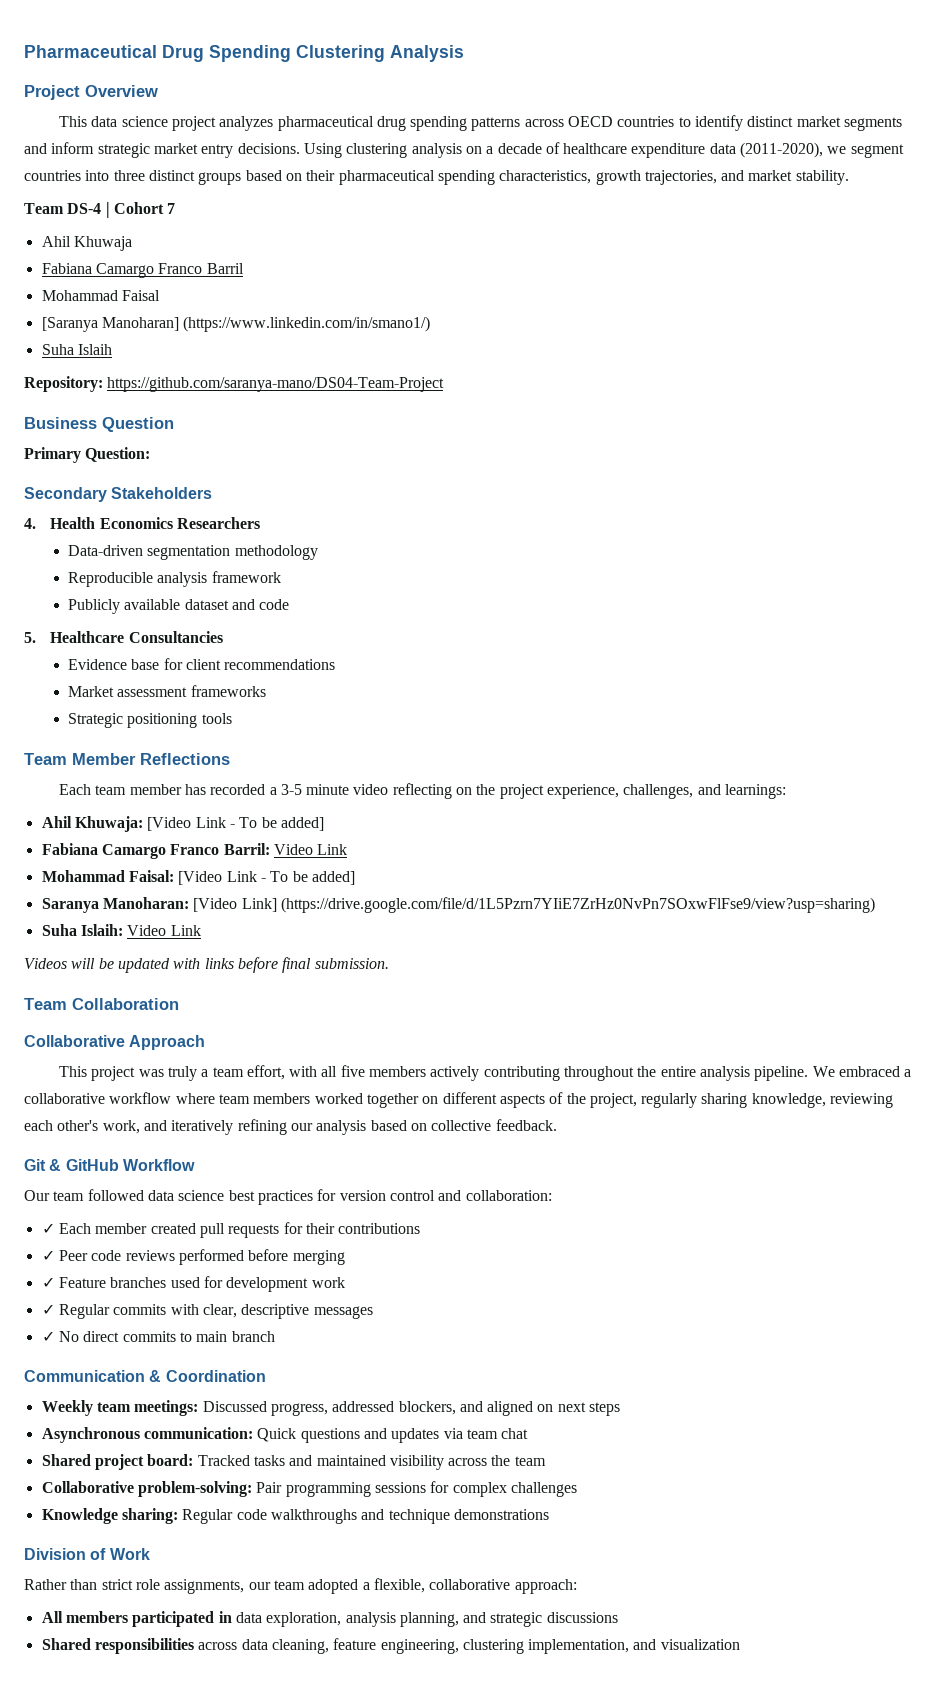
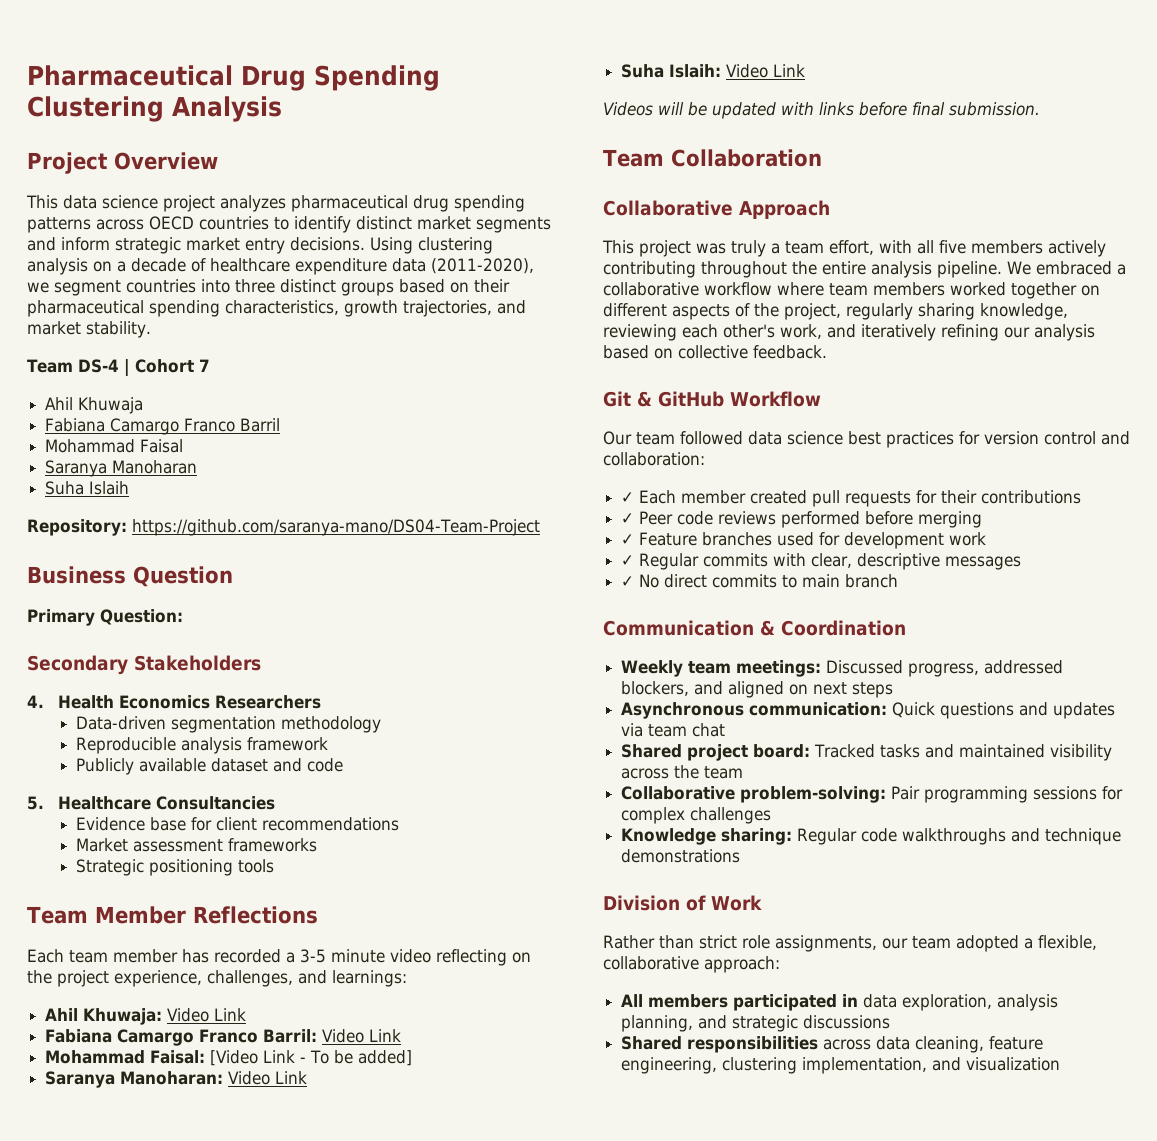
- [Saranya Manoharan] (https://www.linkedin.com/in/smano1/)
+ Saranya Manoharan
- Ahil Khuwaja: [Video Link - To be added]
+ Ahil Khuwaja: Video Link
- Saranya Manoharan: [Video Link] (https://drive.google.com/file/d/1L5Pzrn7YIiE7ZrHz0NvPn7SOxwFlFse9/view?usp=sharing)
+ Saranya Manoharan: Video Link

